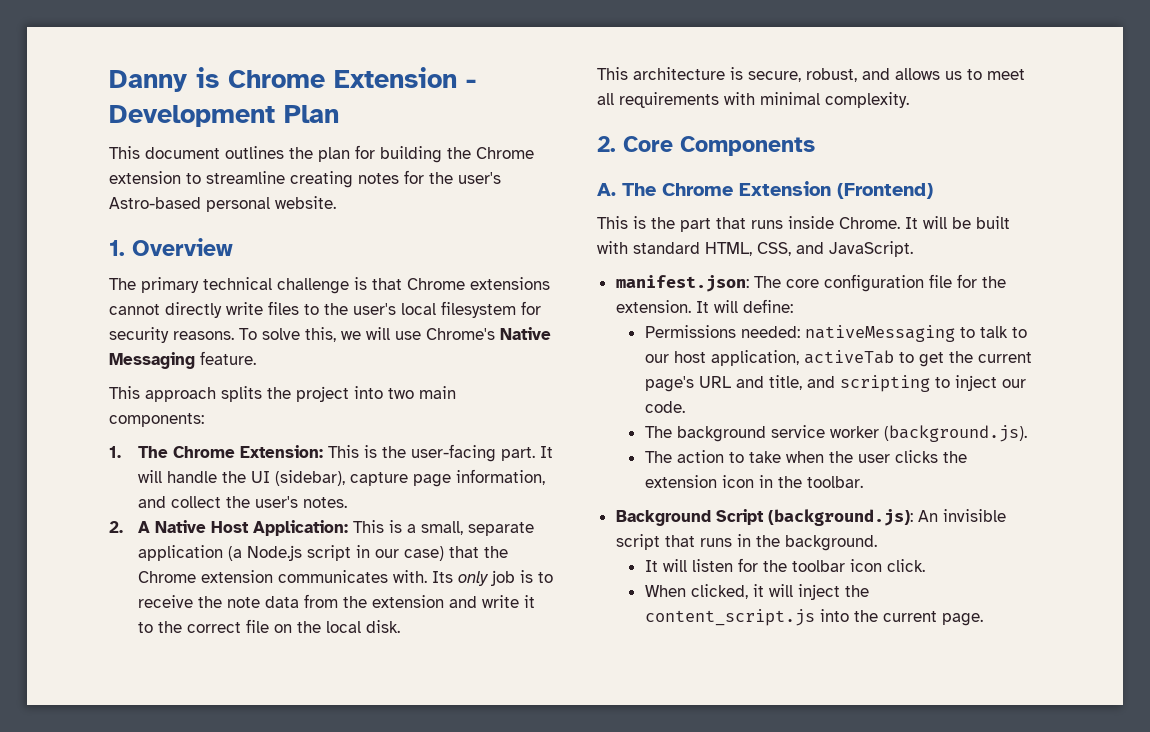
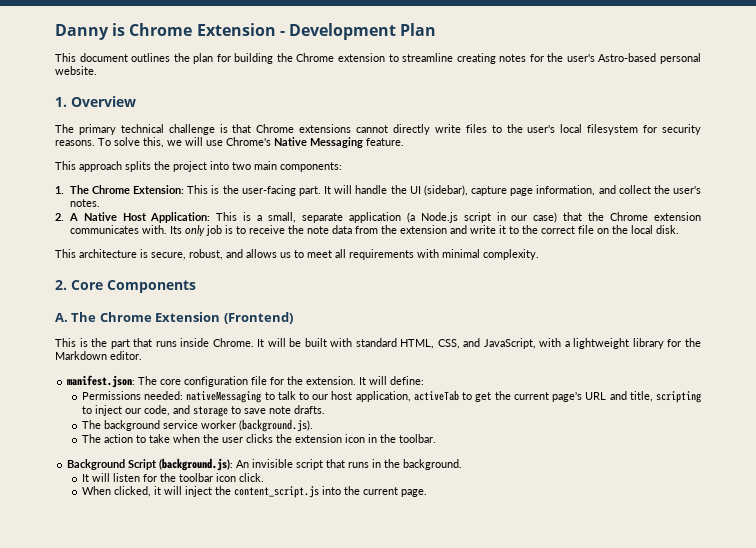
- It will be built with standard HTML, CSS, and JavaScript.
+ It will be built with standard HTML, CSS, and JavaScript, with a lightweight library for the Markdown editor.
- Permissions needed: nativeMessaging to talk to our host application, activeTab to get the current page's URL and title, and scripting to inject our code.
+ Permissions needed: nativeMessaging to talk to our host application, activeTab to get the current page's URL and title, scripting to inject our code, and storage to save note drafts.

